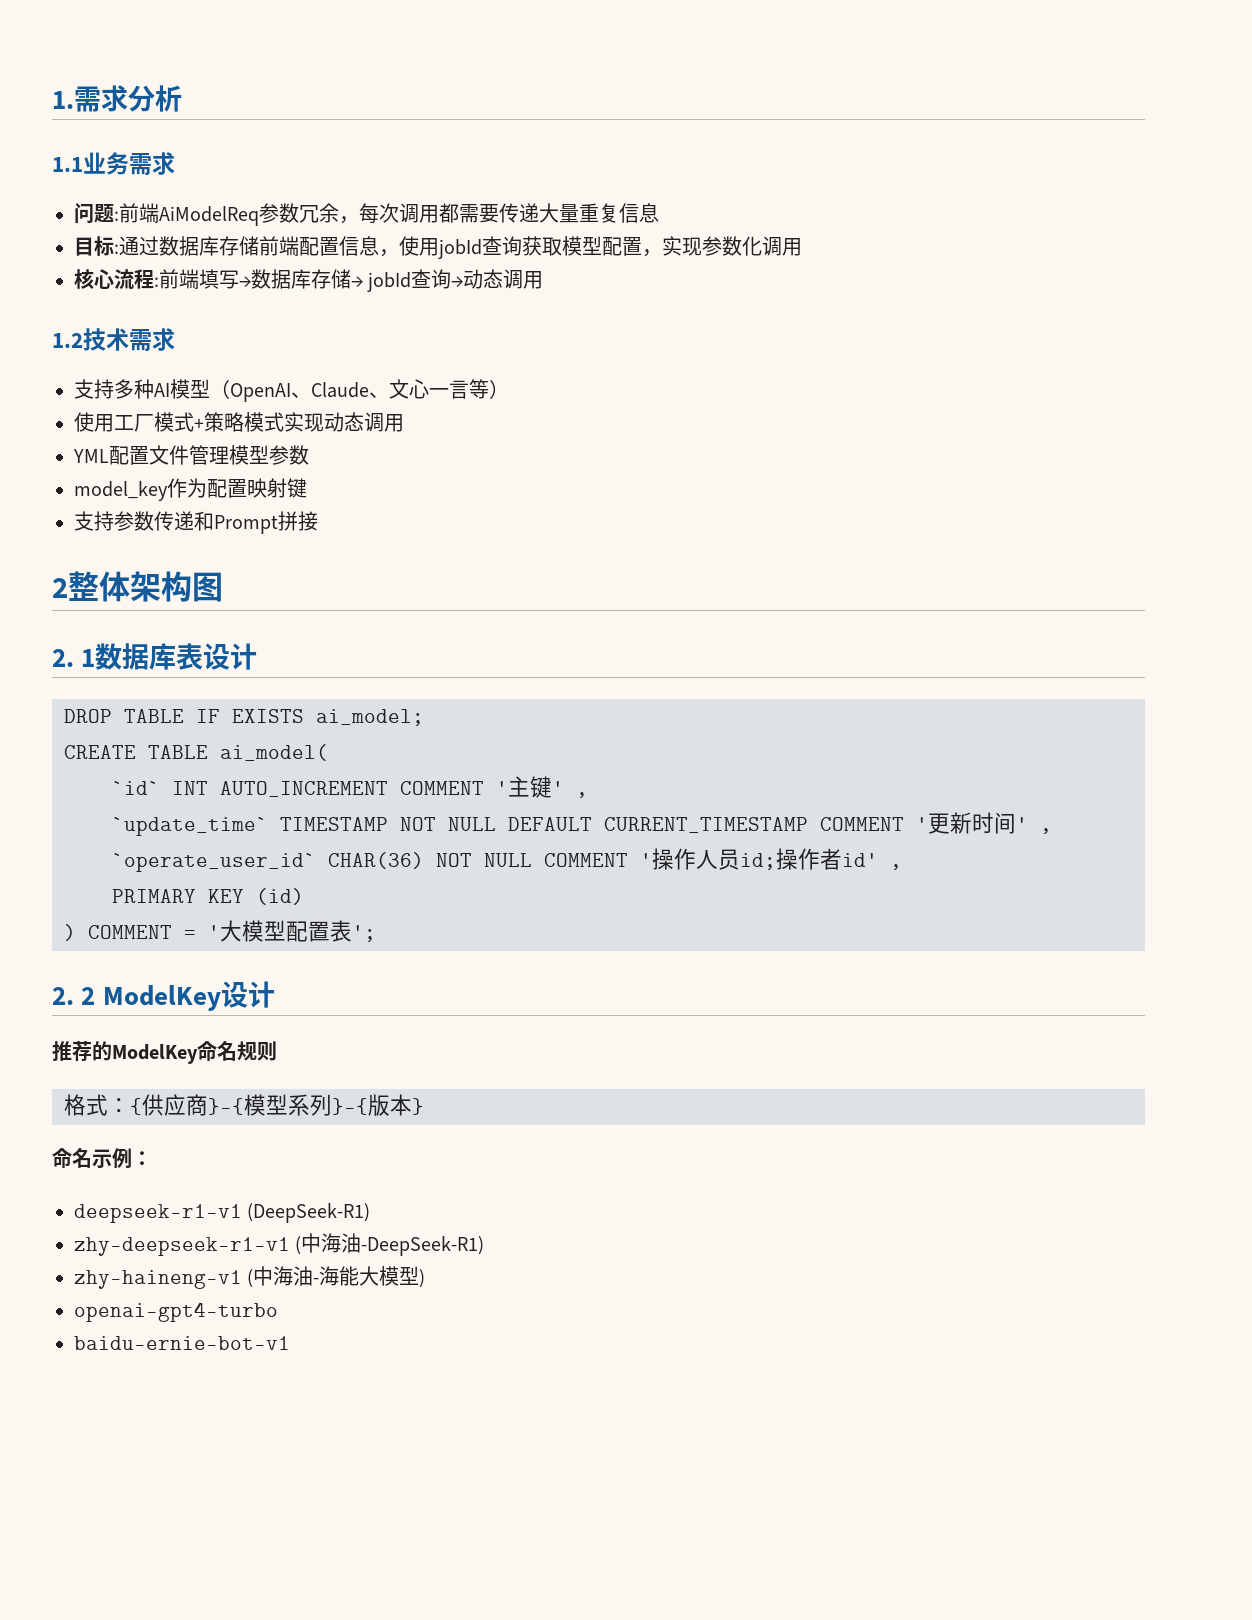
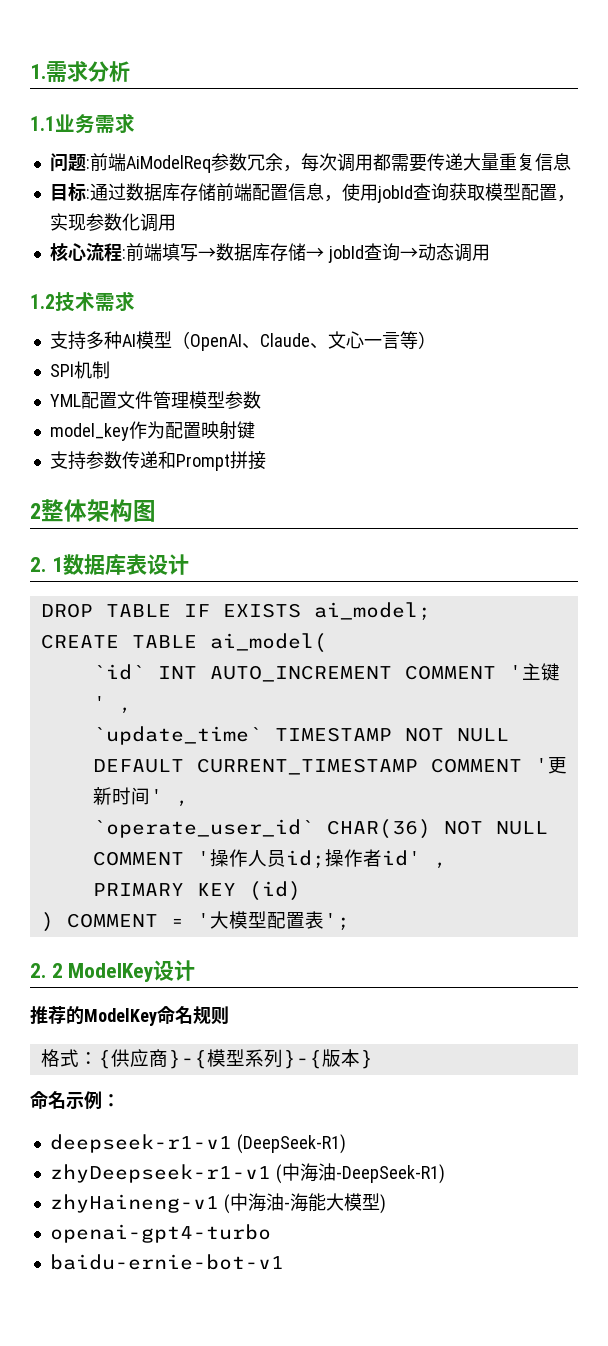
- 使用工厂模式+策略模式实现动态调用
+ SPI机制
- zhy-deepseek-r1-v1 (中海油-DeepSeek-R1)
+ zhyDeepseek-r1-v1 (中海油-DeepSeek-R1)
- zhy-haineng-v1 (中海油-海能大模型)
+ zhyHaineng-v1 (中海油-海能大模型)

